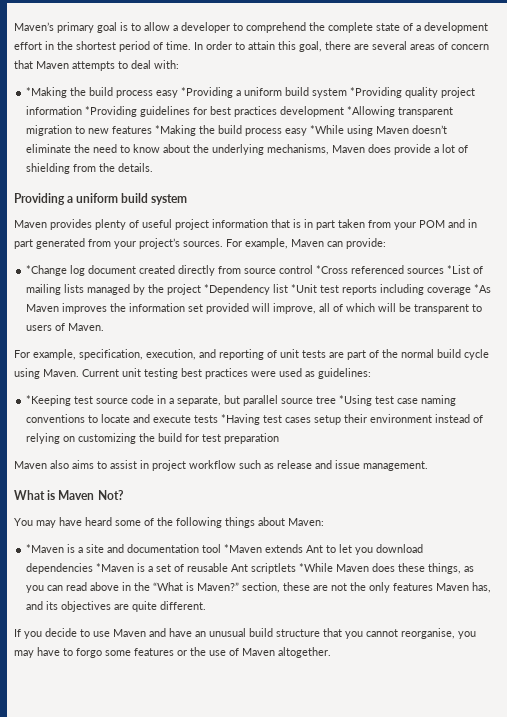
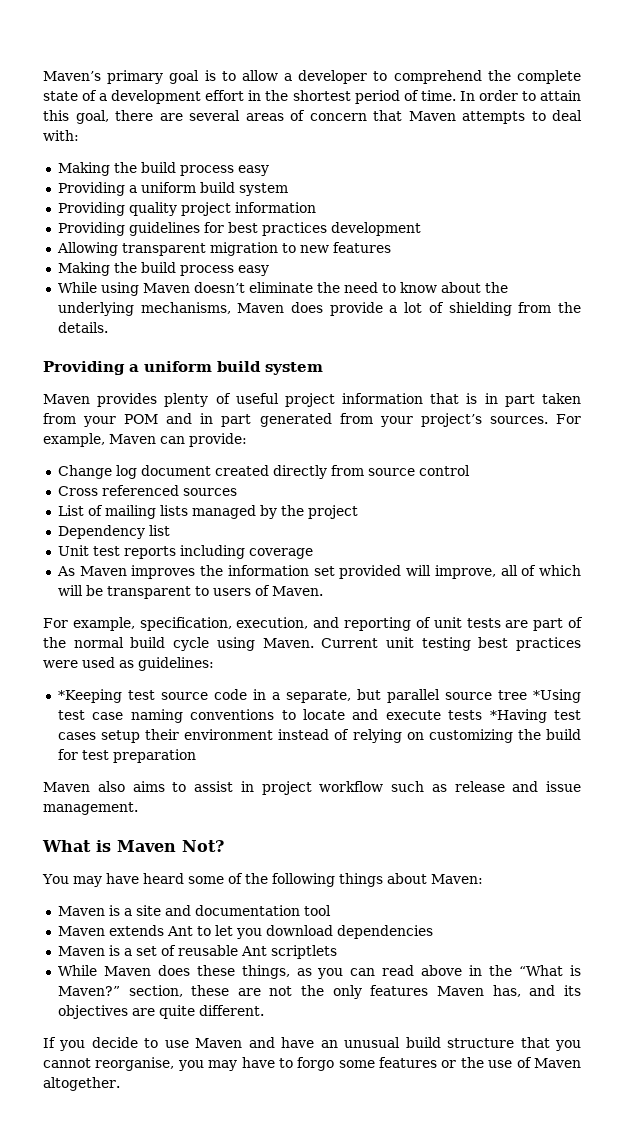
  In order to attain this goal, there are several areas of concern that Maven attempts to deal with:
- *Making the build process easy *Providing a uniform build system *Providing quality project information *Providing guidelines for best practices development *Allowing transparent migration to new features *Making the build process easy *While using Maven doesn’t eliminate the need to know about the underlying mechanisms, Maven does provide a lot of shielding from the details.
+ Making the build process easy
+ Providing a uniform build system
+ Providing quality project information
+ Providing guidelines for best practices development
+ Allowing transparent migration to new features
+ Making the build process easy
+ While using Maven doesn’t eliminate the need to know about the underlying mechanisms, Maven does provide a lot of shielding from the details.
- *Change log document created directly from source control *Cross referenced sources *List of mailing lists managed by the project *Dependency list *Unit test reports including coverage *As Maven improves the information set provided will improve, all of which will be transparent to users of Maven.
+ Change log document created directly from source control
+ Cross referenced sources
+ List of mailing lists managed by the project
+ Dependency list
+ Unit test reports including coverage
+ As Maven improves the information set provided will improve, all of which will be transparent to users of Maven.
- *Maven is a site and documentation tool *Maven extends Ant to let you download dependencies *Maven is a set of reusable Ant scriptlets *While Maven does these things, as you can read above in the “What is Maven?” section, these are not the only features Maven has, and its objectives are quite different.
+ Maven is a site and documentation tool
+ Maven extends Ant to let you download dependencies
+ Maven is a set of reusable Ant scriptlets
+ While Maven does these things, as you can read above in the “What is Maven?” section, these are not the only features Maven has, and its objectives are quite different.

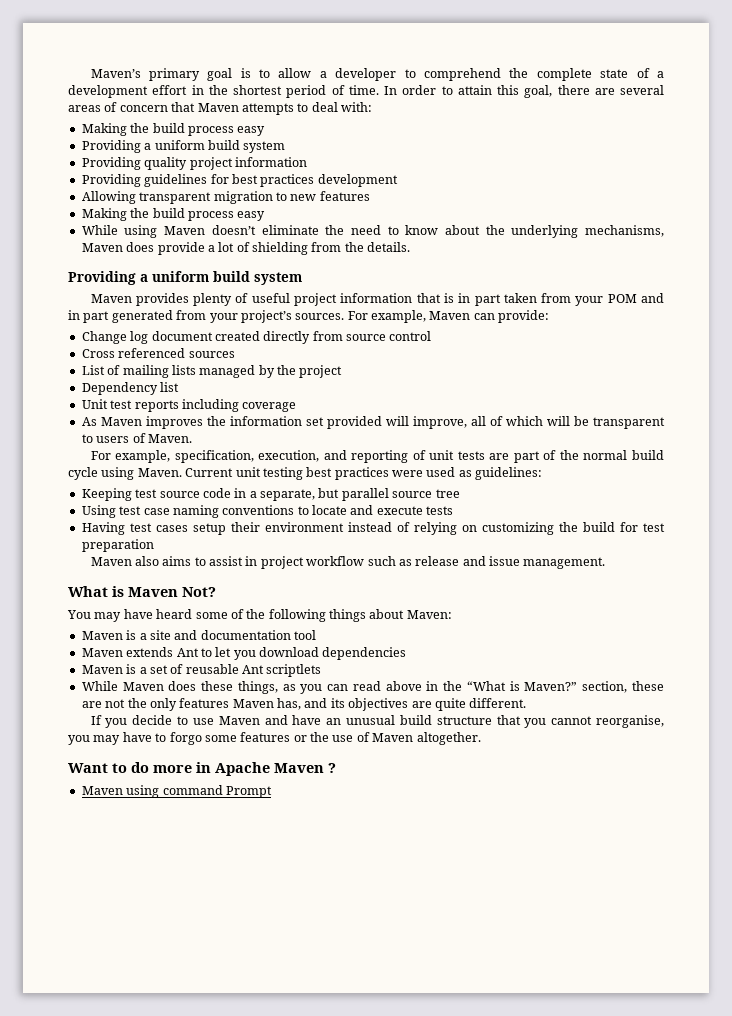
- *Keeping test source code in a separate, but parallel source tree *Using test case naming conventions to locate and execute tests *Having test cases setup their environment instead of relying on customizing the build for test preparation
+ Keeping test source code in a separate, but parallel source tree
+ Using test case naming conventions to locate and execute tests
+ Having test cases setup their environment instead of relying on customizing the build for test preparation
+ Want to do more in Apache Maven ?
+ Maven using command Prompt

